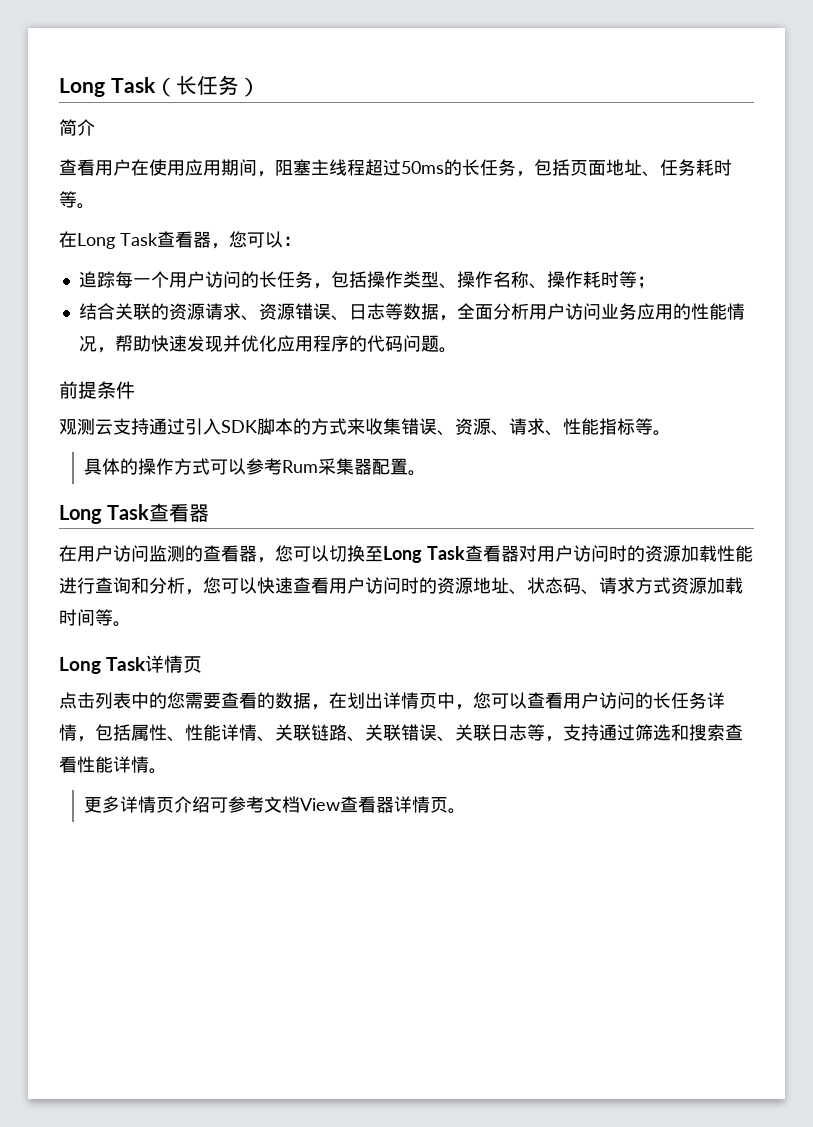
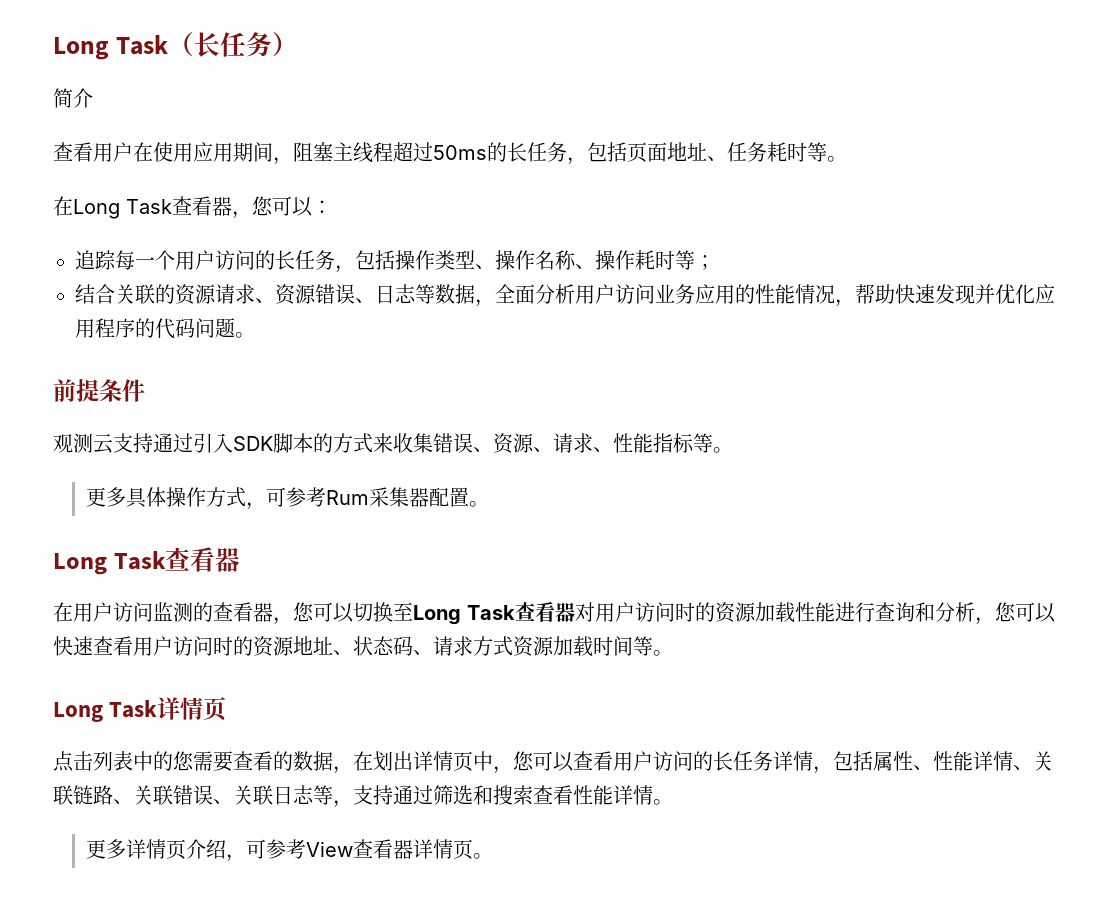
- 具体的操作方式可以参考Rum采集器配置。
+ 更多具体操作方式，可参考Rum采集器配置。
- 更多详情页介绍可参考文档View查看器详情页。
+ 更多详情页介绍，可参考View查看器详情页。

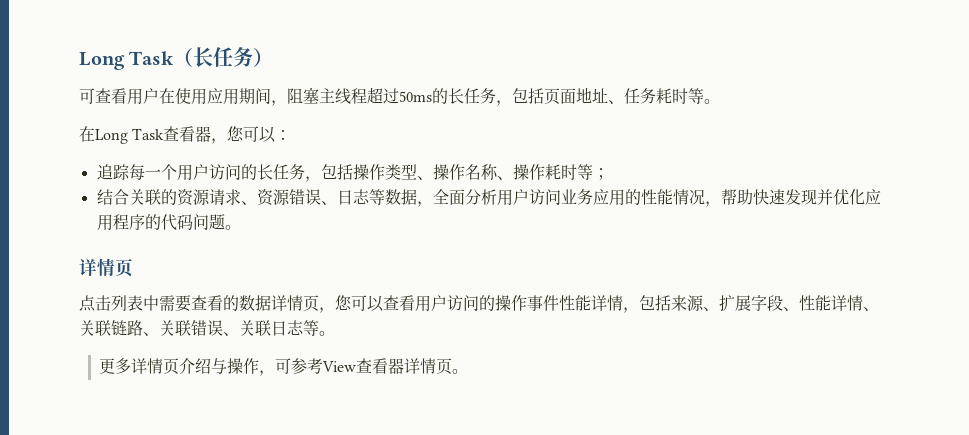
- 简介
- 查看用户在使用应用期间，阻塞主线程超过50ms的长任务，包括页面地址、任务耗时等。
+ 可查看用户在使用应用期间，阻塞主线程超过50ms的长任务，包括页面地址、任务耗时等。
  结合关联的资源请求、资源错误、日志等数据，全面分析用户访问业务应用的性能情况，帮助快速发现并优化应用程序的代码问题。
- 前提条件
- 观测云支持通过引入SDK脚本的方式来收集错误、资源、请求、性能指标等。
- 更多具体操作方式，可参考Rum采集器配置。
- Long Task查看器
- 在用户访问监测的查看器，您可以切换至Long Task查看器对用户访问时的资源加载性能进行查询和分析，您可以快速查看用户访问时的资源地址、状态码、请求方式资源加载时间等。
- Long Task详情页
+ 详情页
- 点击列表中的您需要查看的数据，在划出详情页中，您可以查看用户访问的长任务详情，包括属性、性能详情、关联链路、关联错误、关联日志等，支持通过筛选和搜索查看性能详情。
+ 点击列表中需要查看的数据详情页，您可以查看用户访问的操作事件性能详情，包括来源、扩展字段、性能详情、关联链路、关联错误、关联日志等。
- 更多详情页介绍，可参考View查看器详情页。
+ 更多详情页介绍与操作，可参考View查看器详情页。

